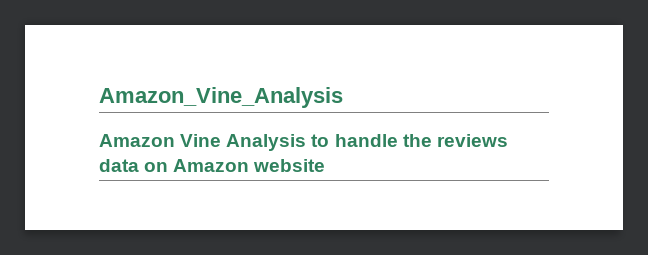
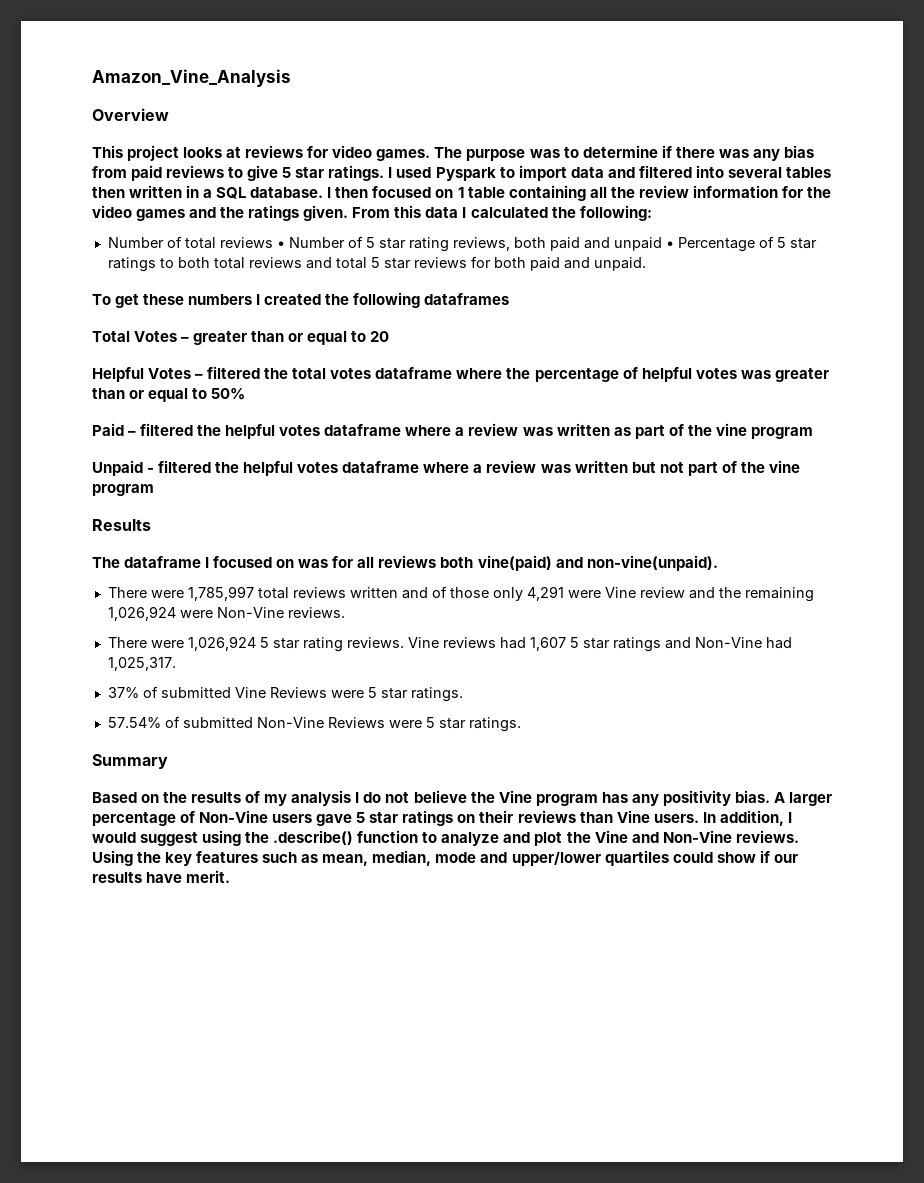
- Amazon Vine Analysis to handle the reviews data on Amazon website
+ Overview
+ This project looks at reviews for video games. The purpose was to determine if there was any bias from paid reviews to give 5 star ratings. I used Pyspark to import data and filtered into several tables then written in a SQL database. I then focused on 1 table containing all the review information for the video games and the ratings given. From this data I calculated the following:
+ Number of total reviews • Number of 5 star rating reviews, both paid and unpaid • Percentage of 5 star ratings to both total reviews and total 5 star reviews for both paid and unpaid.
+ To get these numbers I created the following dataframes
+ Total Votes – greater than or equal to 20
+ Helpful Votes – filtered the total votes dataframe where the percentage of helpful votes was greater than or equal to 50%
+ Paid – filtered the helpful votes dataframe where a review was written as part of the vine program
+ Unpaid - filtered the helpful votes dataframe where a review was written but not part of the vine program
+ Results
+ The dataframe I focused on was for all reviews both vine(paid) and non-vine(unpaid).
+ There were 1,785,997 total reviews written and of those only 4,291 were Vine review and the remaining 1,026,924 were Non-Vine reviews.
+ There were 1,026,924 5 star rating reviews. Vine reviews had 1,607 5 star ratings and Non-Vine had 1,025,317.
+ 37% of submitted Vine Reviews were 5 star ratings.
+ 57.54% of submitted Non-Vine Reviews were 5 star ratings.
+ Summary
+ Based on the results of my analysis I do not believe the Vine program has any positivity bias. A larger percentage of Non-Vine users gave 5 star ratings on their reviews than Vine users. In addition, I would suggest using the .describe() function to analyze and plot the Vine and Non-Vine reviews. Using the key features such as mean, median, mode and upper/lower quartiles could show if our results have merit.

